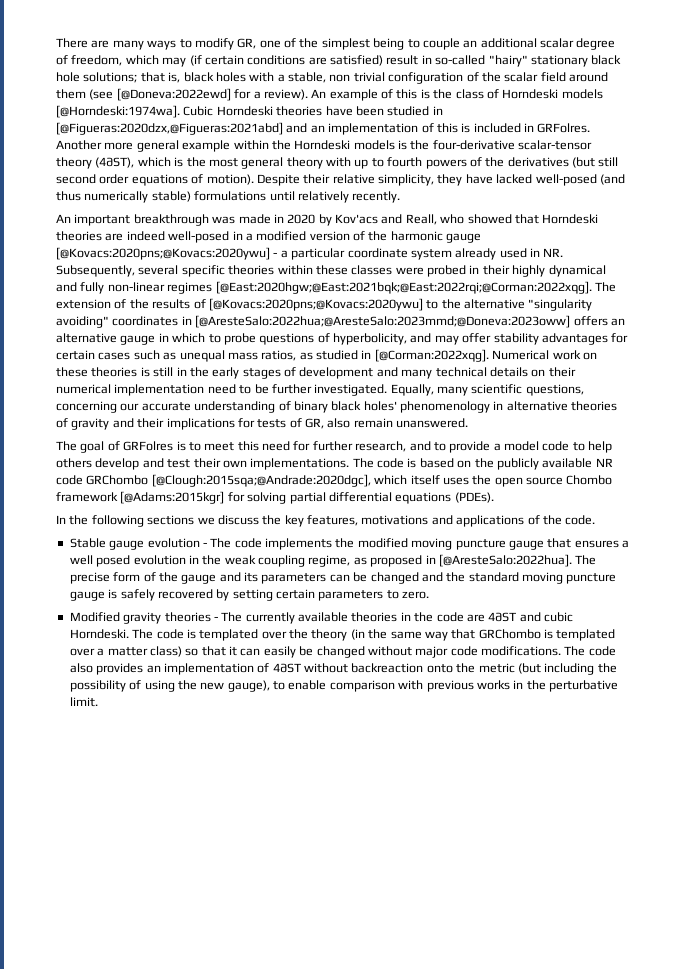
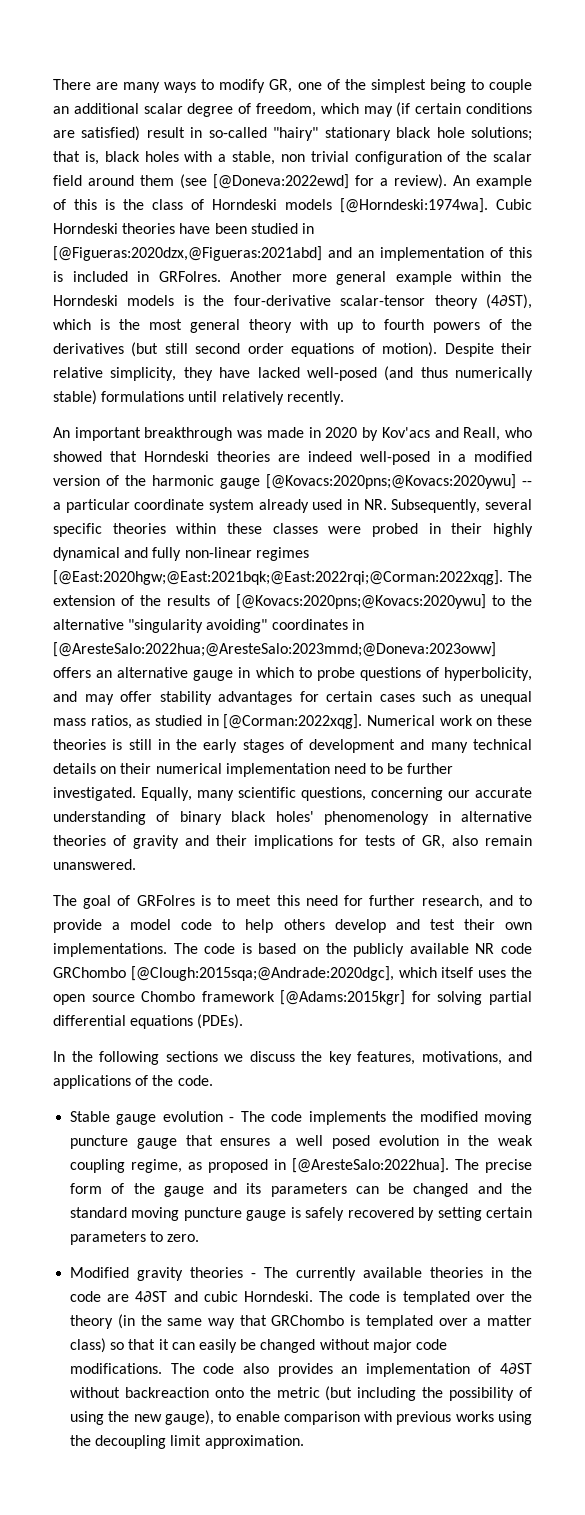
- An important breakthrough was made in 2020 by Kov'acs and Reall, who showed that Horndeski theories are indeed well-posed in a modified version of the harmonic gauge [@Kovacs:2020pns;@Kovacs:2020ywu] - a particular coordinate system already used in NR. Subsequently, several specific theories within these classes were probed in their highly dynamical and fully non-linear regimes [@East:2020hgw;@East:2021bqk;@East:2022rqi;@Corman:2022xqg].
+ An important breakthrough was made in 2020 by Kov'acs and Reall, who showed that Horndeski theories are indeed well-posed in a modified version of the harmonic gauge [@Kovacs:2020pns;@Kovacs:2020ywu] -- a particular coordinate system already used in NR. Subsequently, several specific theories within these classes were probed in their highly dynamical and fully non-linear regimes [@East:2020hgw;@East:2021bqk;@East:2022rqi;@Corman:2022xqg].
- In the following sections we discuss the key features, motivations and applications of the code.
+ In the following sections we discuss the key features, motivations, and applications of the code.
- The code also provides an implementation of 4∂ST without backreaction onto the metric (but including the possibility of using the new gauge), to enable comparison with previous works in the perturbative limit.
+ The code also provides an implementation of 4∂ST without backreaction onto the metric (but including the possibility of using the new gauge), to enable comparison with previous works using the decoupling limit approximation.

